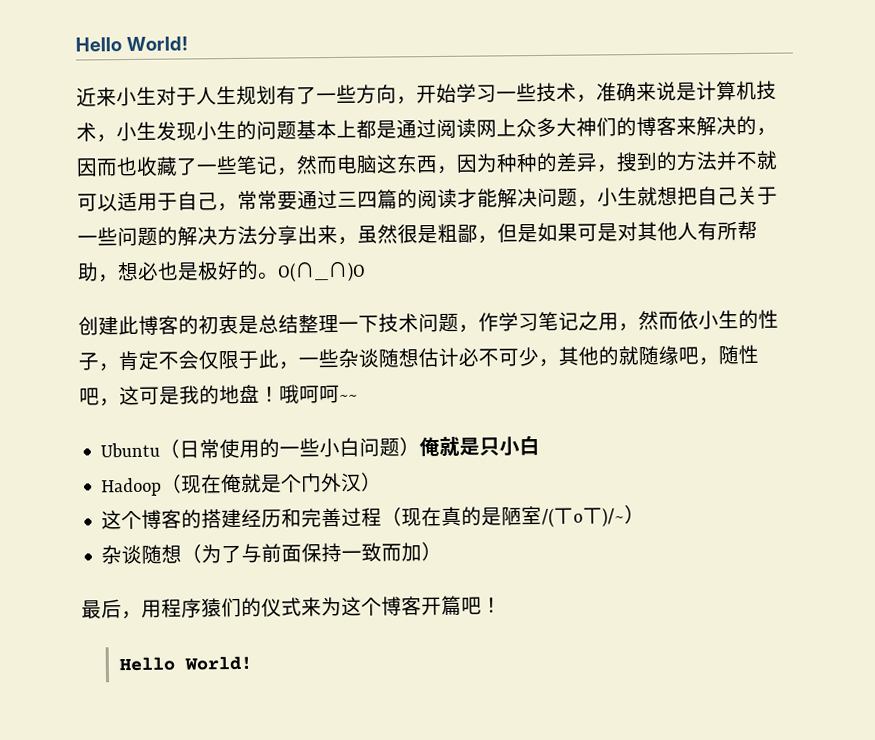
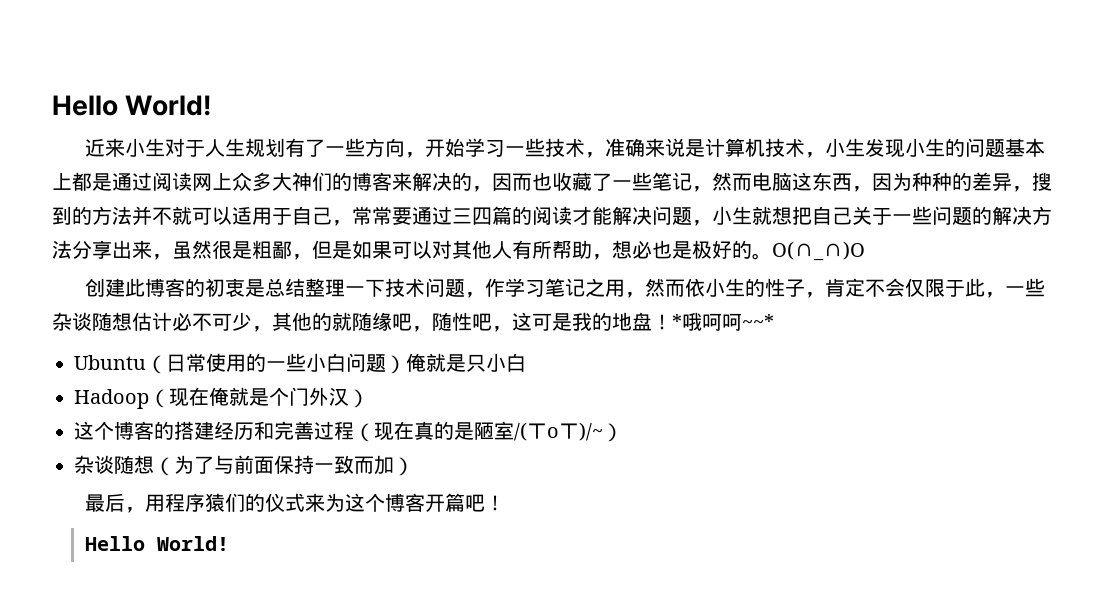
- 近来小生对于人生规划有了一些方向，开始学习一些技术，准确来说是计算机技术，小生发现小生的问题基本上都是通过阅读网上众多大神们的博客来解决的，因而也收藏了一些笔记，然而电脑这东西，因为种种的差异，搜到的方法并不就可以适用于自己，常常要通过三四篇的阅读才能解决问题，小生就想把自己关于一些问题的解决方法分享出来，虽然很是粗鄙，但是如果可是对其他人有所帮助，想必也是极好的。
+ 近来小生对于人生规划有了一些方向，开始学习一些技术，准确来说是计算机技术，小生发现小生的问题基本上都是通过阅读网上众多大神们的博客来解决的，因而也收藏了一些笔记，然而电脑这东西，因为种种的差异，搜到的方法并不就可以适用于自己，常常要通过三四篇的阅读才能解决问题，小生就想把自己关于一些问题的解决方法分享出来，虽然很是粗鄙，但是如果可以对其他人有所帮助，想必也是极好的。
- 哦呵呵~~
+ *哦呵呵~~*

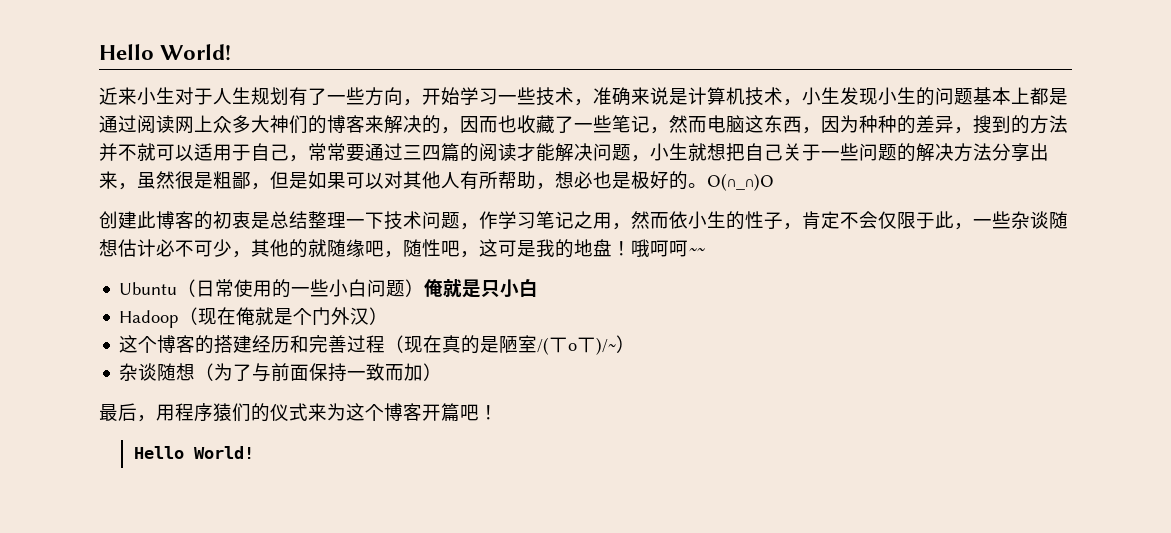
- *哦呵呵~~*
+ 哦呵呵~~

